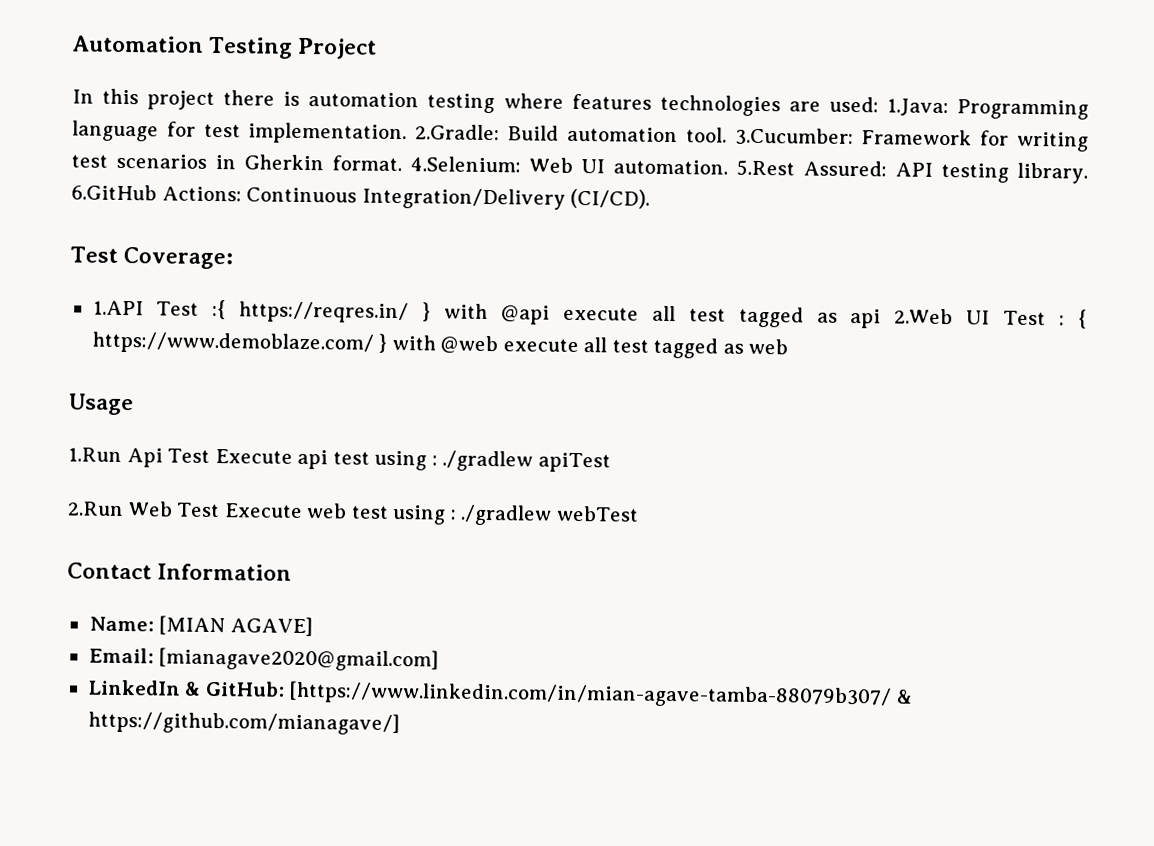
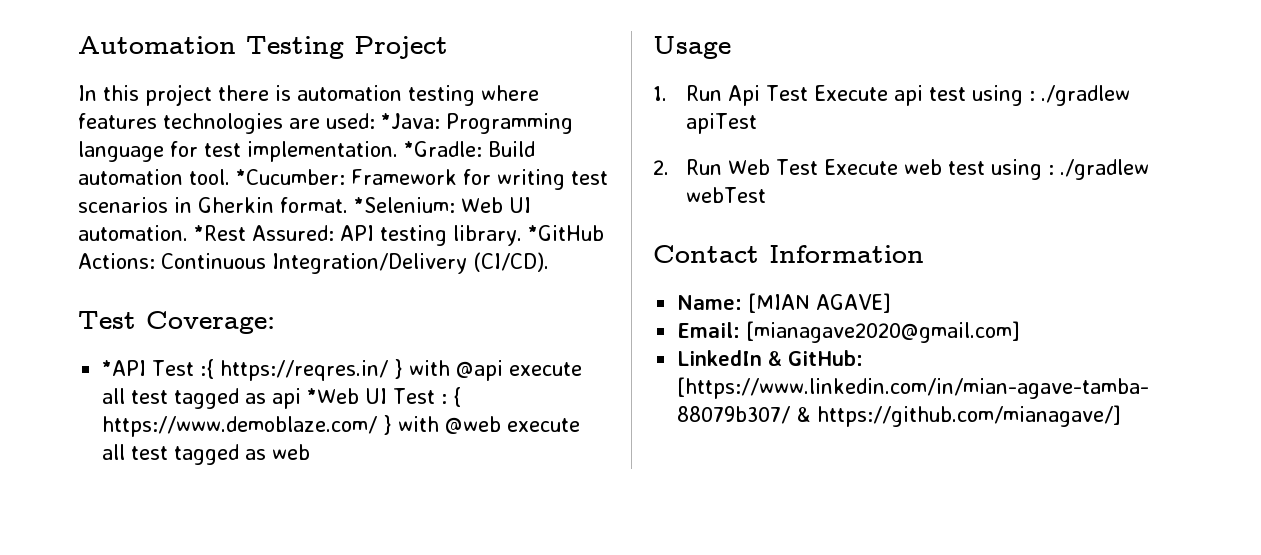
- In this project there is automation testing where features technologies are used: 1.Java: Programming language for test implementation.
+ In this project there is automation testing where features technologies are used: *Java: Programming language for test implementation.
- 2.Gradle: Build automation tool.
+ *Gradle: Build automation tool.
- 3.Cucumber: Framework for writing test scenarios in Gherkin format.
+ *Cucumber: Framework for writing test scenarios in Gherkin format.
- 4.Selenium: Web UI automation.
+ *Selenium: Web UI automation.
- 5.Rest Assured: API testing library.
+ *Rest Assured: API testing library.
- 6.GitHub Actions: Continuous Integration/Delivery (CI/CD).
+ *GitHub Actions: Continuous Integration/Delivery (CI/CD).
- 1.API Test :{ https://reqres.in/ } with @api execute all test tagged as api 2.Web UI Test : { https://www.demoblaze.com/ } with @web execute all test tagged as web
+ *API Test :{ https://reqres.in/ } with @api execute all test tagged as api *Web UI Test : { https://www.demoblaze.com/ } with @web execute all test tagged as web
- 1.Run Api Test Execute api test using : ./gradlew apiTest
+ 1. Run Api Test Execute api test using : ./gradlew apiTest
- 2.Run Web Test Execute web test using : ./gradlew webTest
+ 2. Run Web Test Execute web test using : ./gradlew webTest

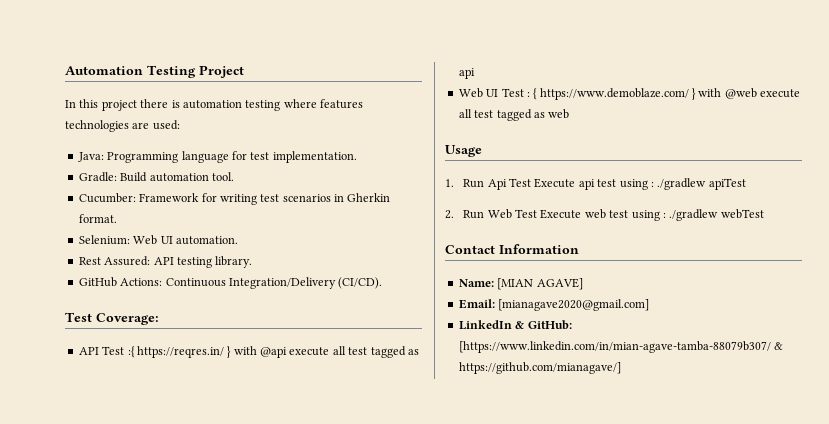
- In this project there is automation testing where features technologies are used: *Java: Programming language for test implementation. *Gradle: Build automation tool. *Cucumber: Framework for writing test scenarios in Gherkin format. *Selenium: Web UI automation. *Rest Assured: API testing library. *GitHub Actions: Continuous Integration/Delivery (CI/CD).
+ In this project there is automation testing where features technologies are used:
+ Java: Programming language for test implementation.
+ Gradle: Build automation tool.
+ Cucumber: Framework for writing test scenarios in Gherkin format.
+ Selenium: Web UI automation.
+ Rest Assured: API testing library.
+ GitHub Actions: Continuous Integration/Delivery (CI/CD).
- *API Test :{ https://reqres.in/ } with @api execute all test tagged as api *Web UI Test : { https://www.demoblaze.com/ } with @web execute all test tagged as web
+ API Test :{ https://reqres.in/ } with @api execute all test tagged as api
+ Web UI Test : { https://www.demoblaze.com/ } with @web execute all test tagged as web

